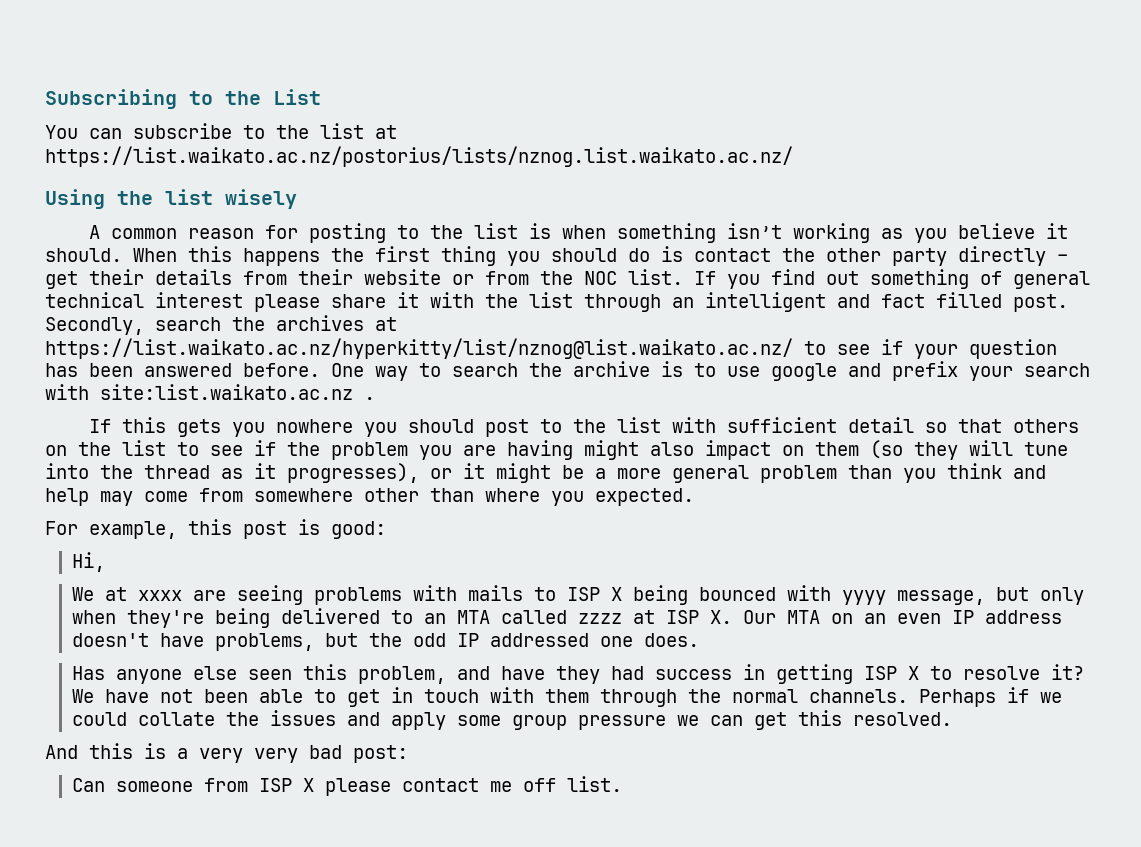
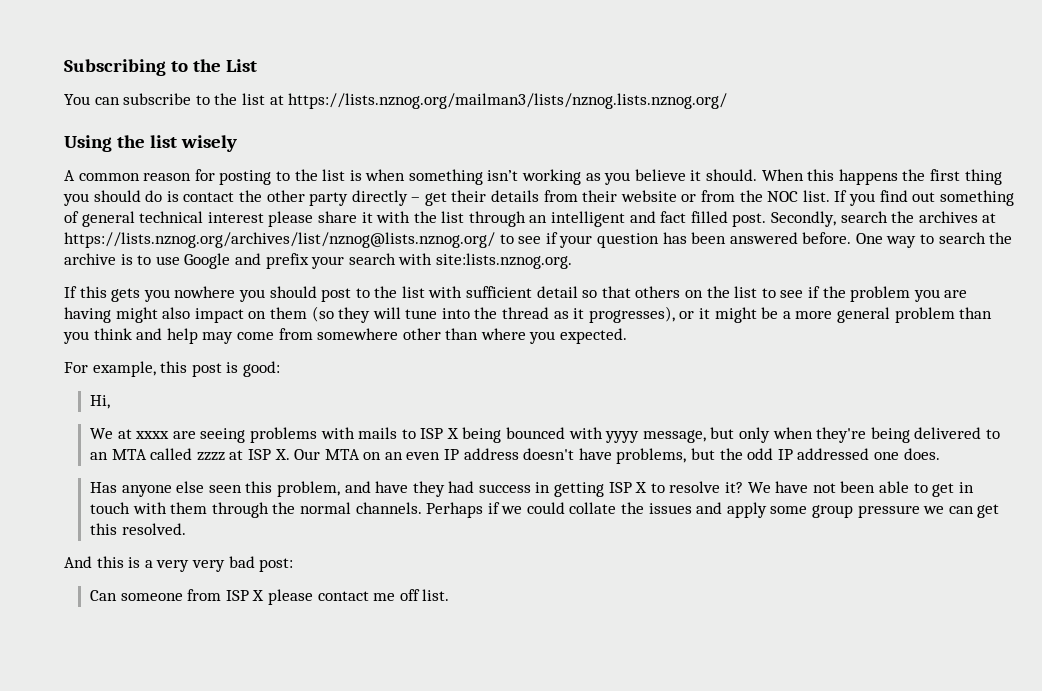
- You can subscribe to the list at https://list.waikato.ac.nz/postorius/lists/nznog.list.waikato.ac.nz/
+ You can subscribe to the list at https://lists.nznog.org/mailman3/lists/nznog.lists.nznog.org/
- Secondly, search the archives at https://list.waikato.ac.nz/hyperkitty/list/nznog@list.waikato.ac.nz/ to see if your question has been answered before.
+ Secondly, search the archives at https://lists.nznog.org/archives/list/nznog@lists.nznog.org/ to see if your question has been answered before.
- One way to search the archive is to use google and prefix your search with site:list.waikato.ac.nz .
+ One way to search the archive is to use Google and prefix your search with site:lists.nznog.org.

